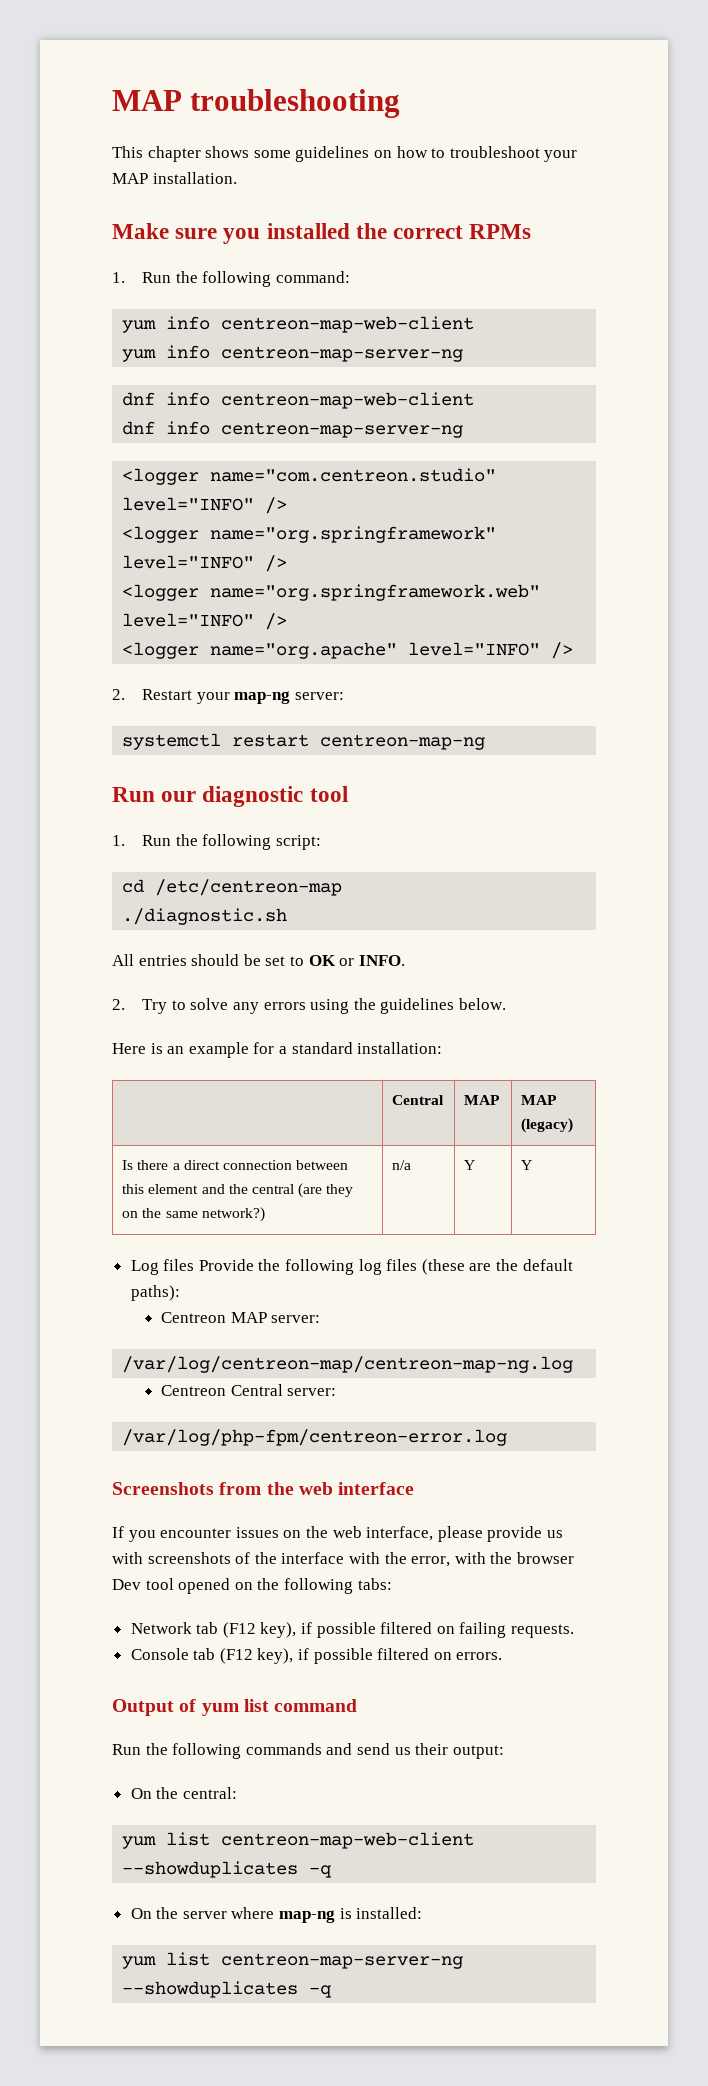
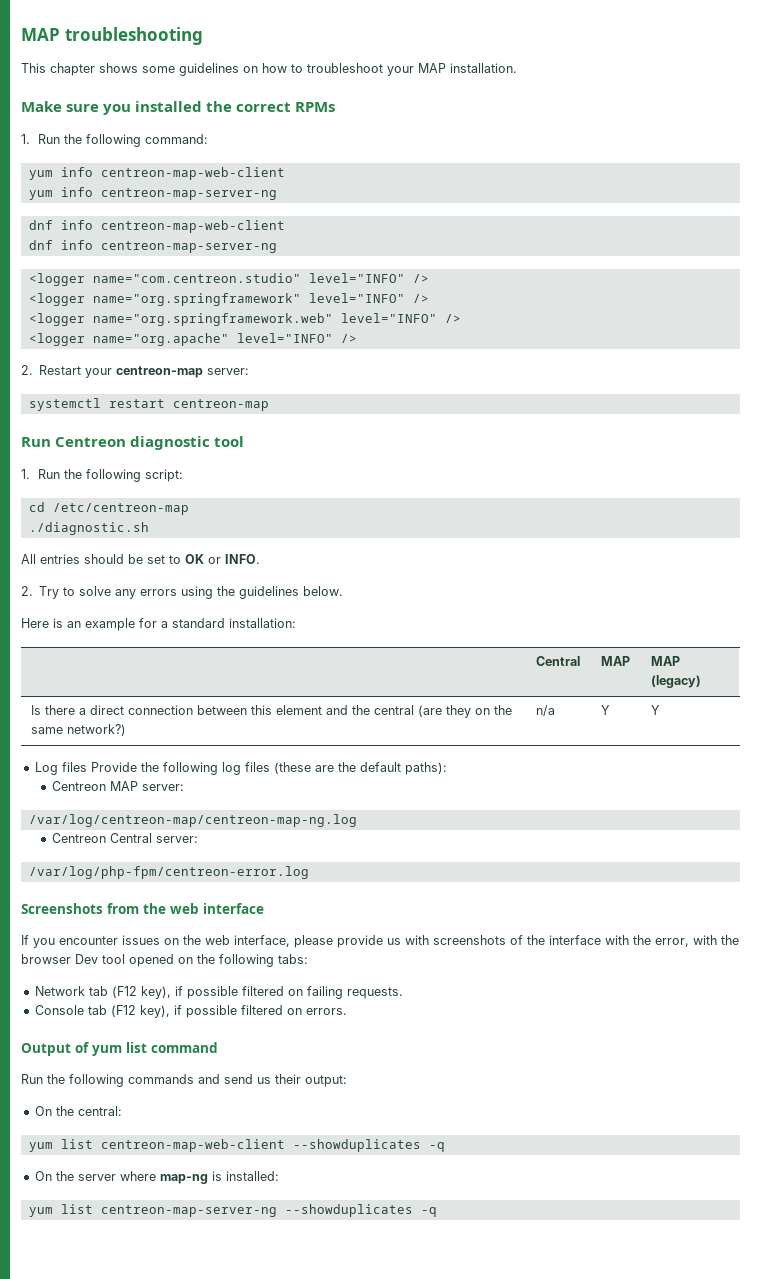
- 2. Restart your map-ng server:
+ 2. Restart your centreon-map server:
- systemctl restart centreon-map-ng
- Run our diagnostic tool
+ systemctl restart centreon-map
+ Run Centreon diagnostic tool

